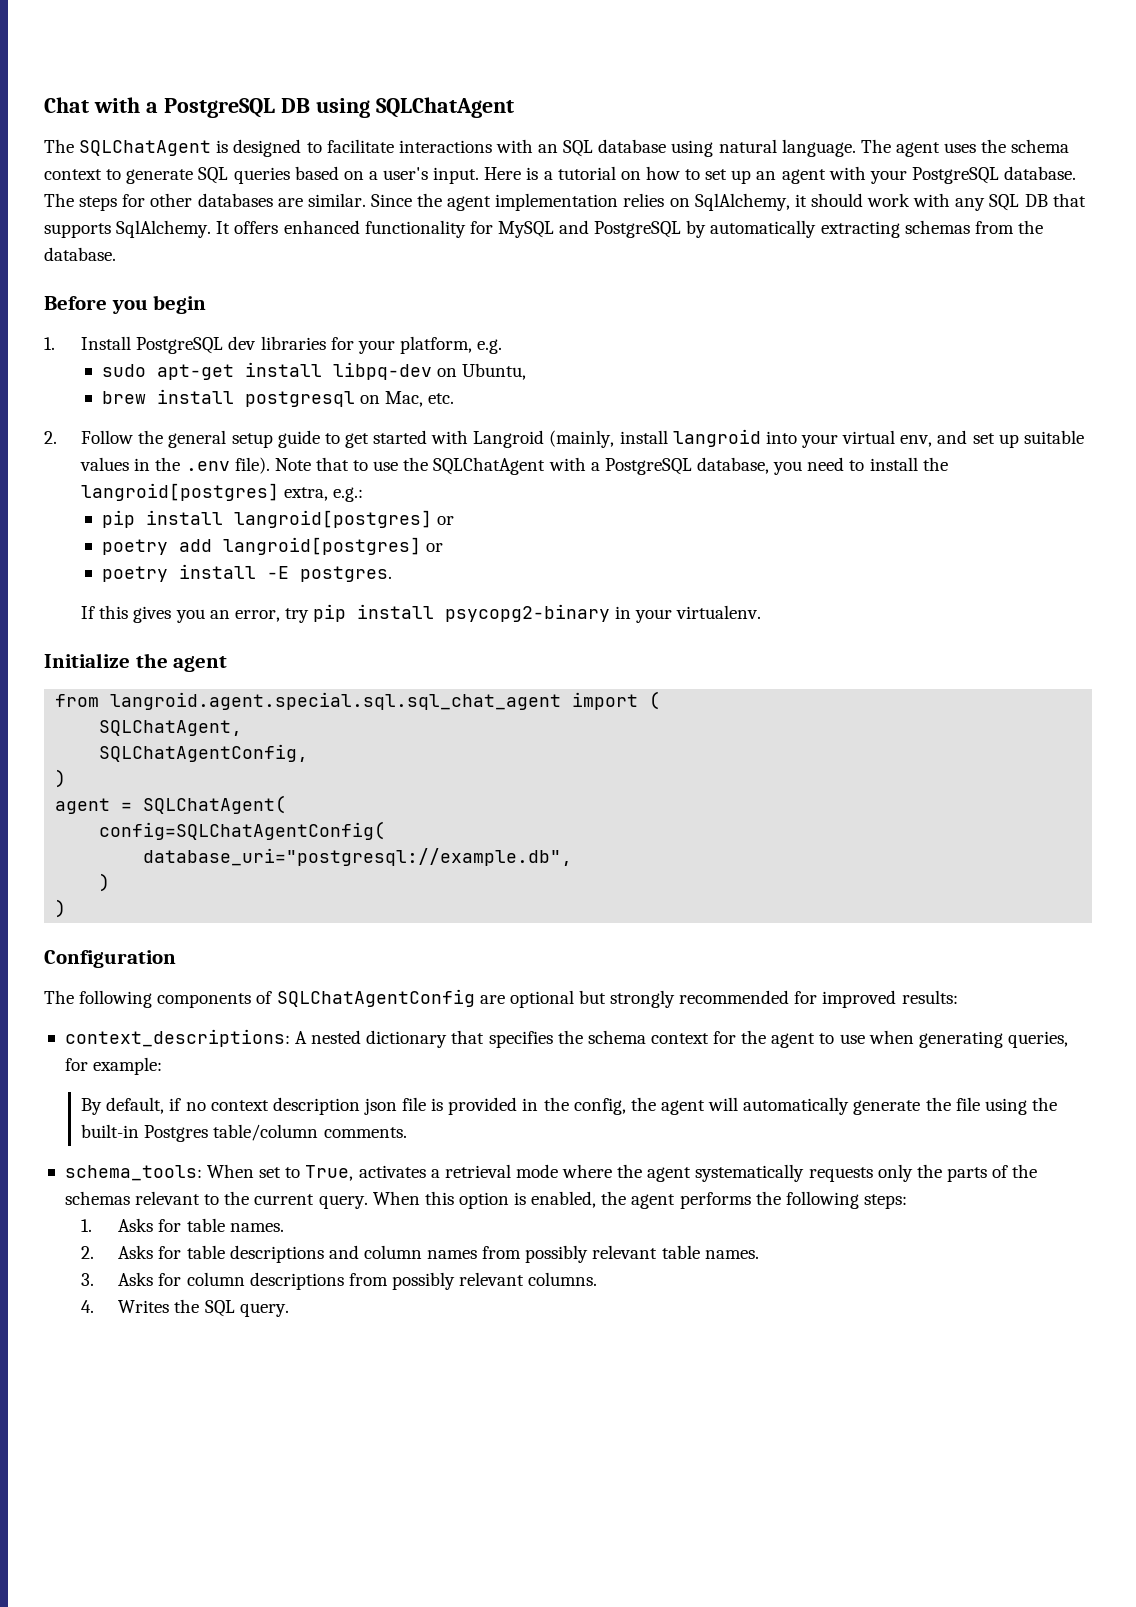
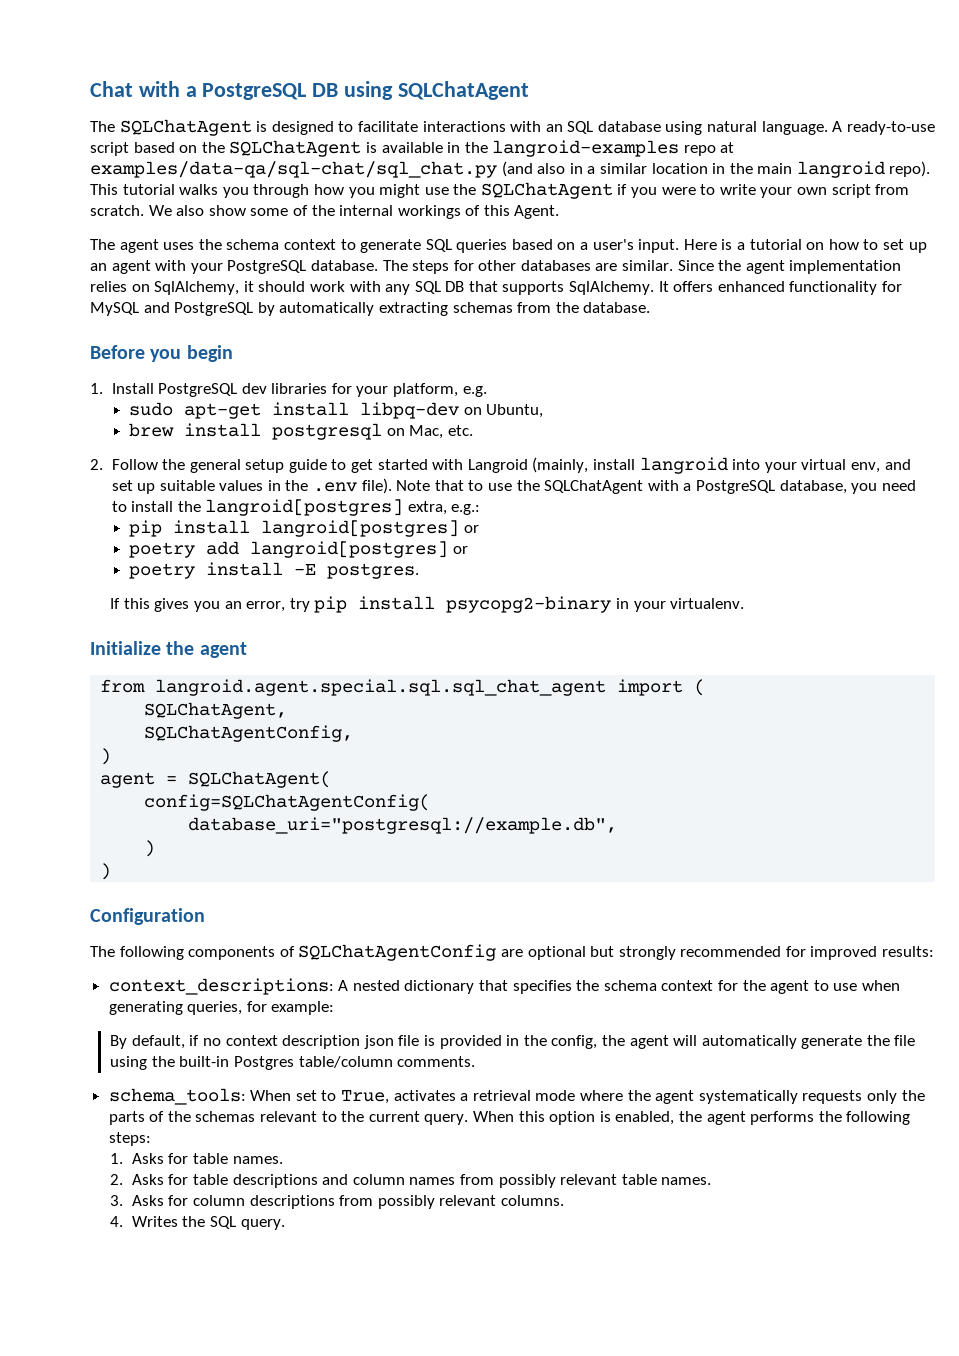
- The SQLChatAgent is designed to facilitate interactions with an SQL database using natural language. The agent uses the schema context to generate SQL queries based on a user's input.
+ The SQLChatAgent is designed to facilitate interactions with an SQL database using natural language. A ready-to-use script based on the SQLChatAgent is available in the langroid-examples repo at examples/data-qa/sql-chat/sql_chat.py (and also in a similar location in the main langroid repo). This tutorial walks you through how you might use the SQLChatAgent if you were to write your own script from scratch. We also show some of the internal workings of this Agent.
+ The agent uses the schema context to generate SQL queries based on a user's input.

